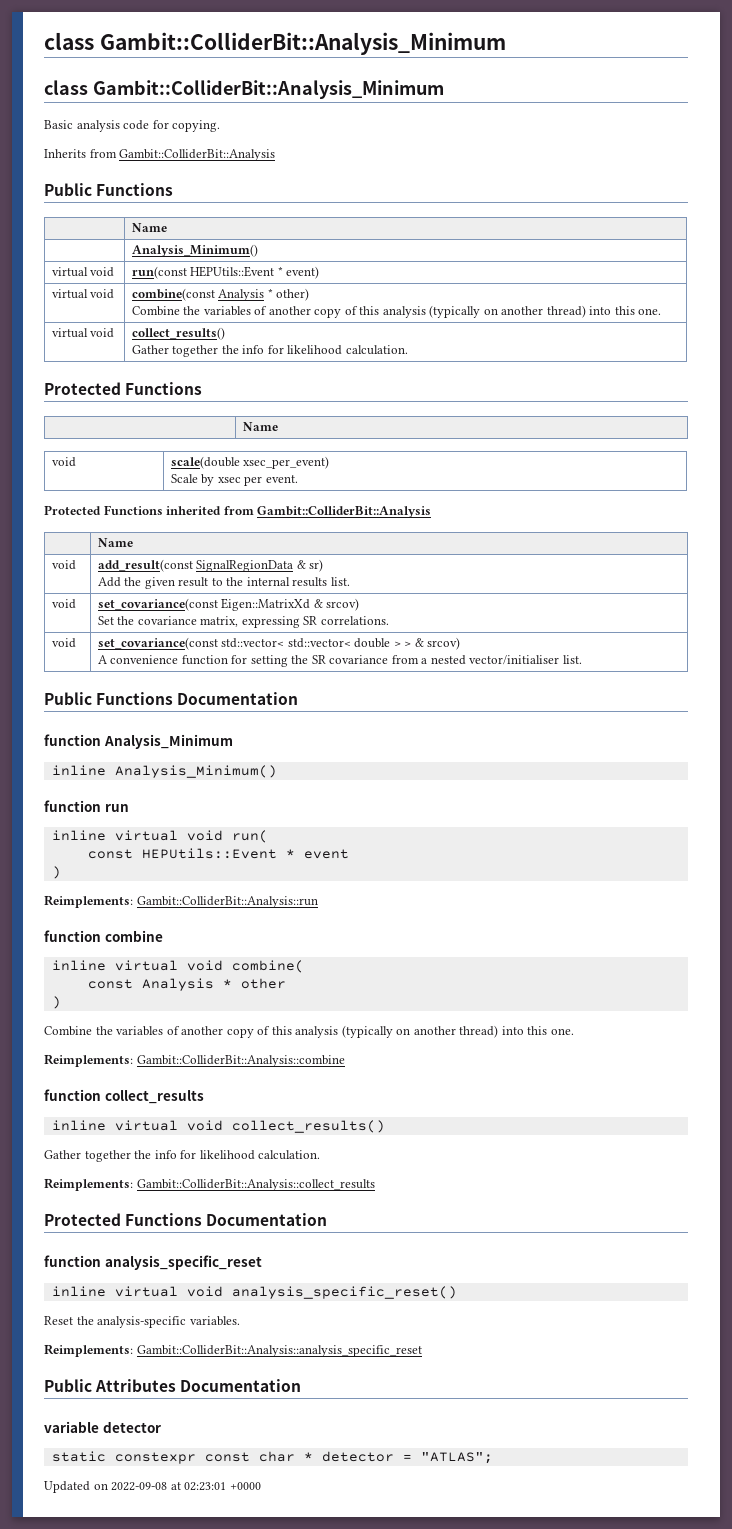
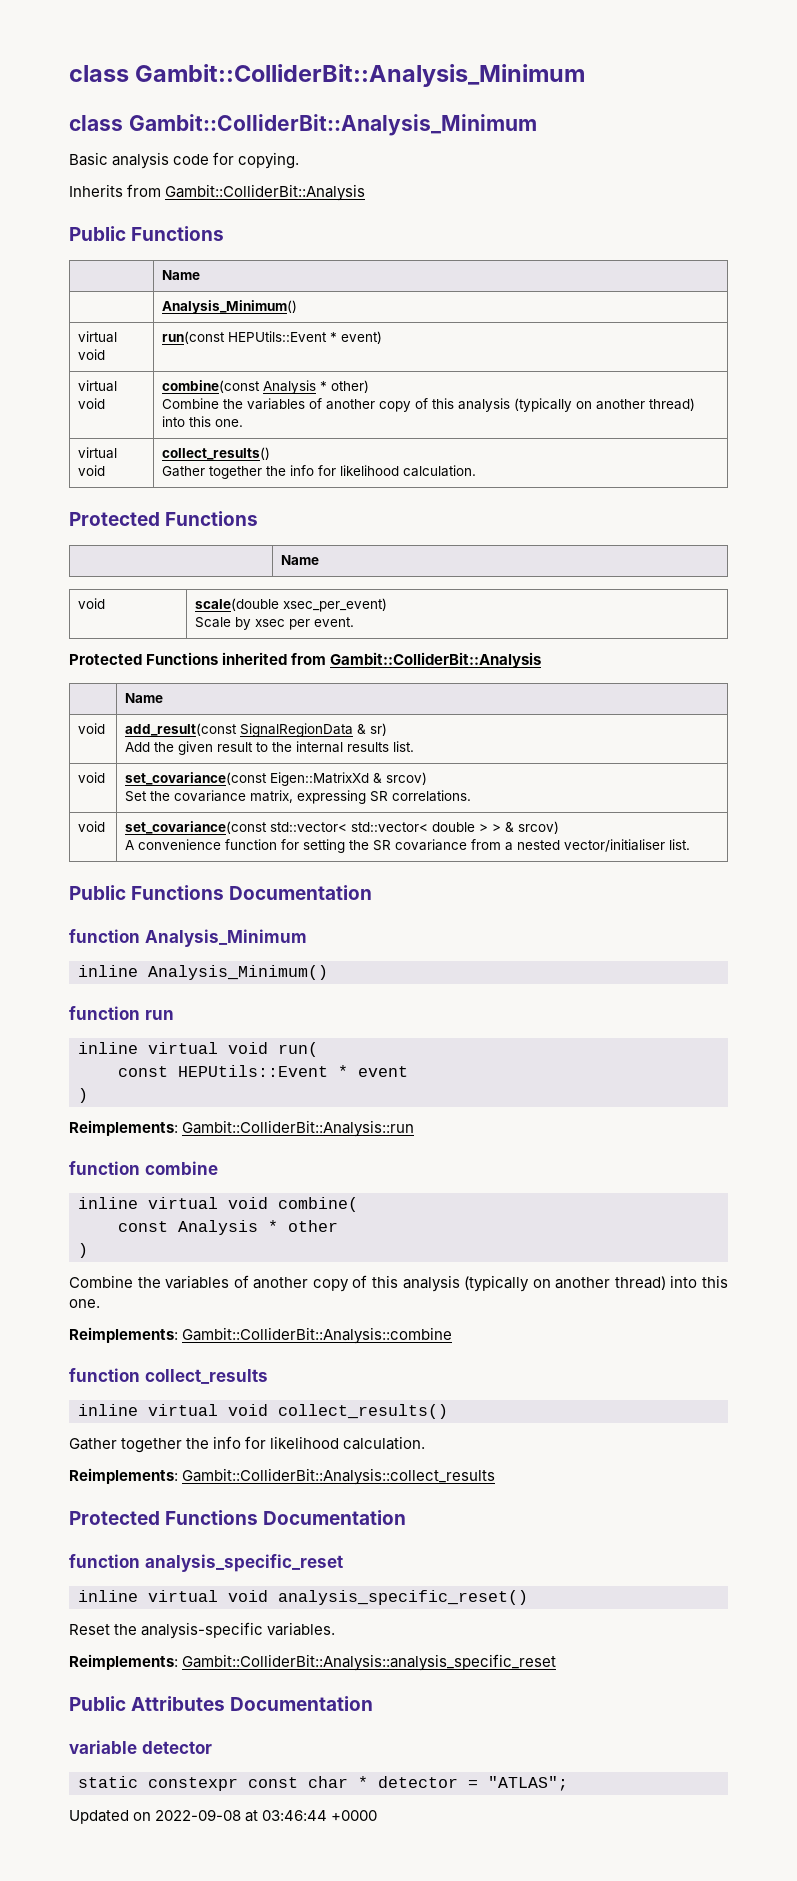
- Updated on 2022-09-08 at 02:23:01 +0000
+ Updated on 2022-09-08 at 03:46:44 +0000

